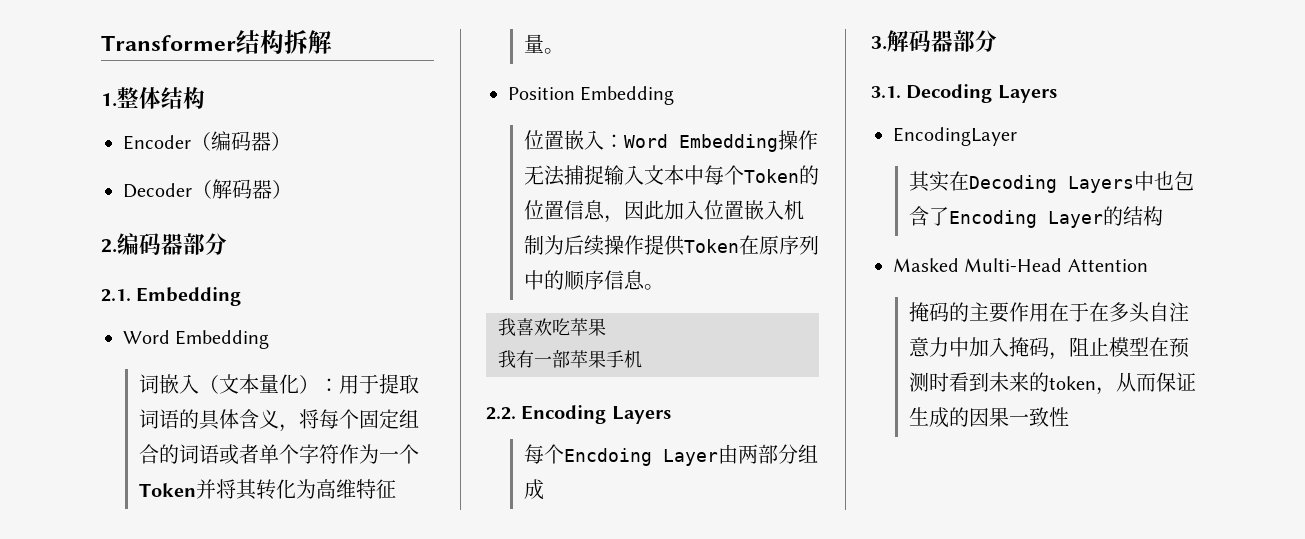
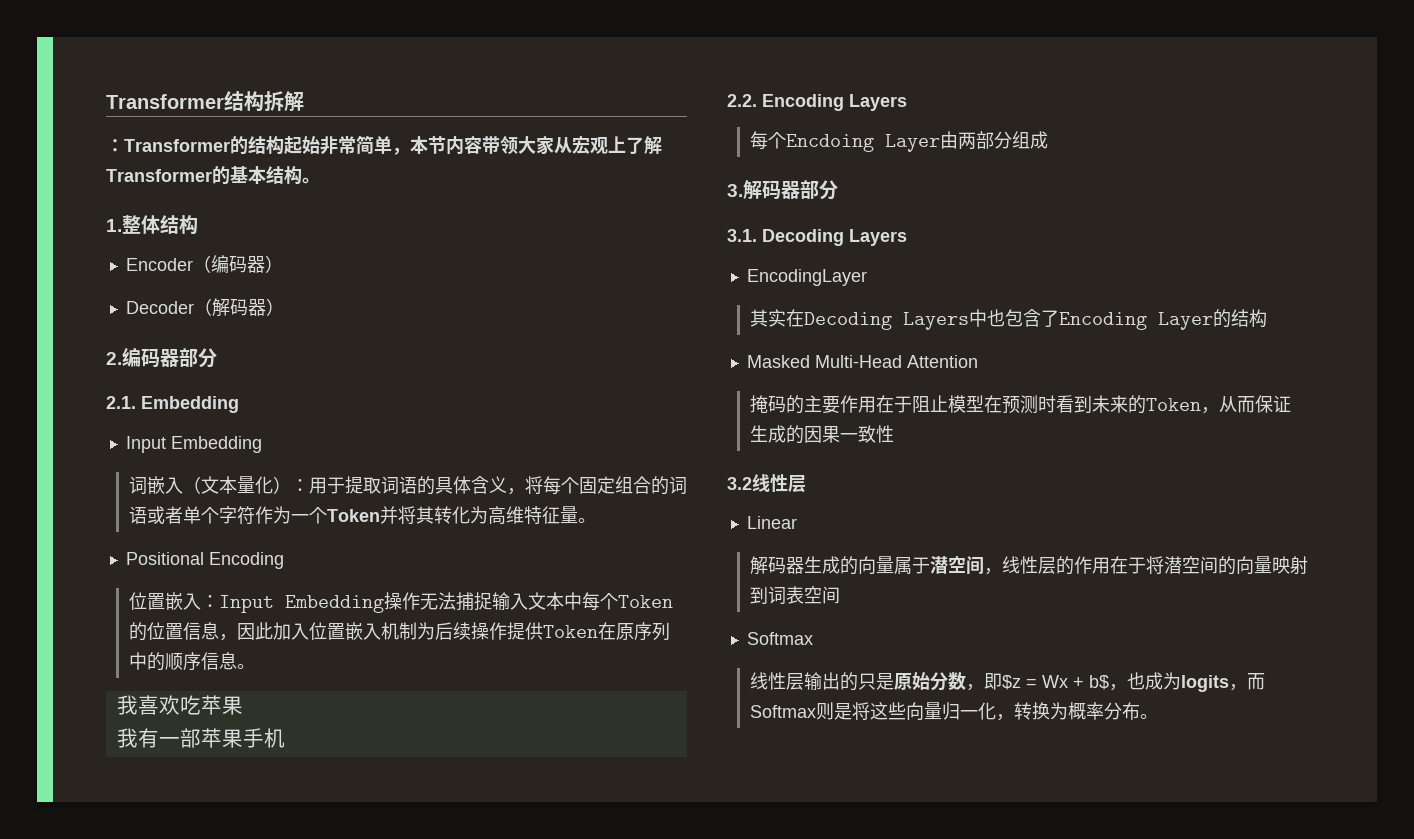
+ ：Transformer的结构起始非常简单，本节内容带领大家从宏观上了解Transformer的基本结构。
  2.1. Embedding
- Word Embedding
+ Input Embedding
- Position Embedding
+ Positional Encoding
- 位置嵌入：Word Embedding操作无法捕捉输入文本中每个Token的位置信息，因此加入位置嵌入机制为后续操作提供Token在原序列中的顺序信息。
+ 位置嵌入：Input Embedding操作无法捕捉输入文本中每个Token的位置信息，因此加入位置嵌入机制为后续操作提供Token在原序列中的顺序信息。
- 掩码的主要作用在于在多头自注意力中加入掩码，阻止模型在预测时看到未来的token，从而保证生成的因果一致性
+ 掩码的主要作用在于阻止模型在预测时看到未来的Token，从而保证生成的因果一致性
+ 3.2线性层
+ Linear
+ 解码器生成的向量属于潜空间，线性层的作用在于将潜空间的向量映射到词表空间
+ Softmax
+ 线性层输出的只是原始分数，即$z = Wx + b$，也成为logits，而Softmax则是将这些向量归一化，转换为概率分布。

